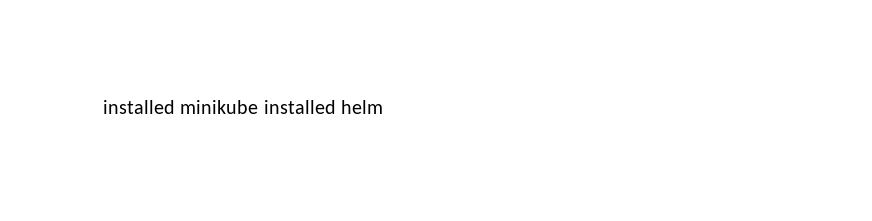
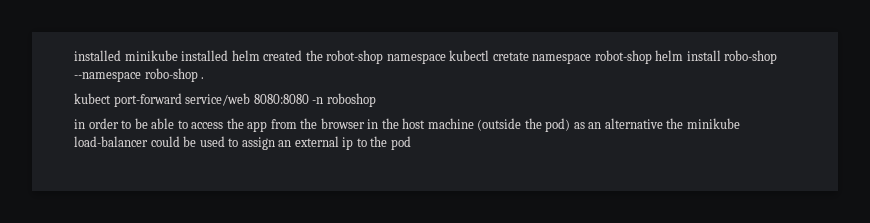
- installed minikube installed helm
+ installed minikube installed helm created the robot-shop namespace kubectl cretate namespace robot-shop helm install robo-shop --namespace robo-shop .
+ kubect port-forward service/web 8080:8080 -n roboshop
+ in order to be able to access the app from the browser in the host machine (outside the pod) as an alternative the minikube load-balancer could be used to assign an external ip to the pod

